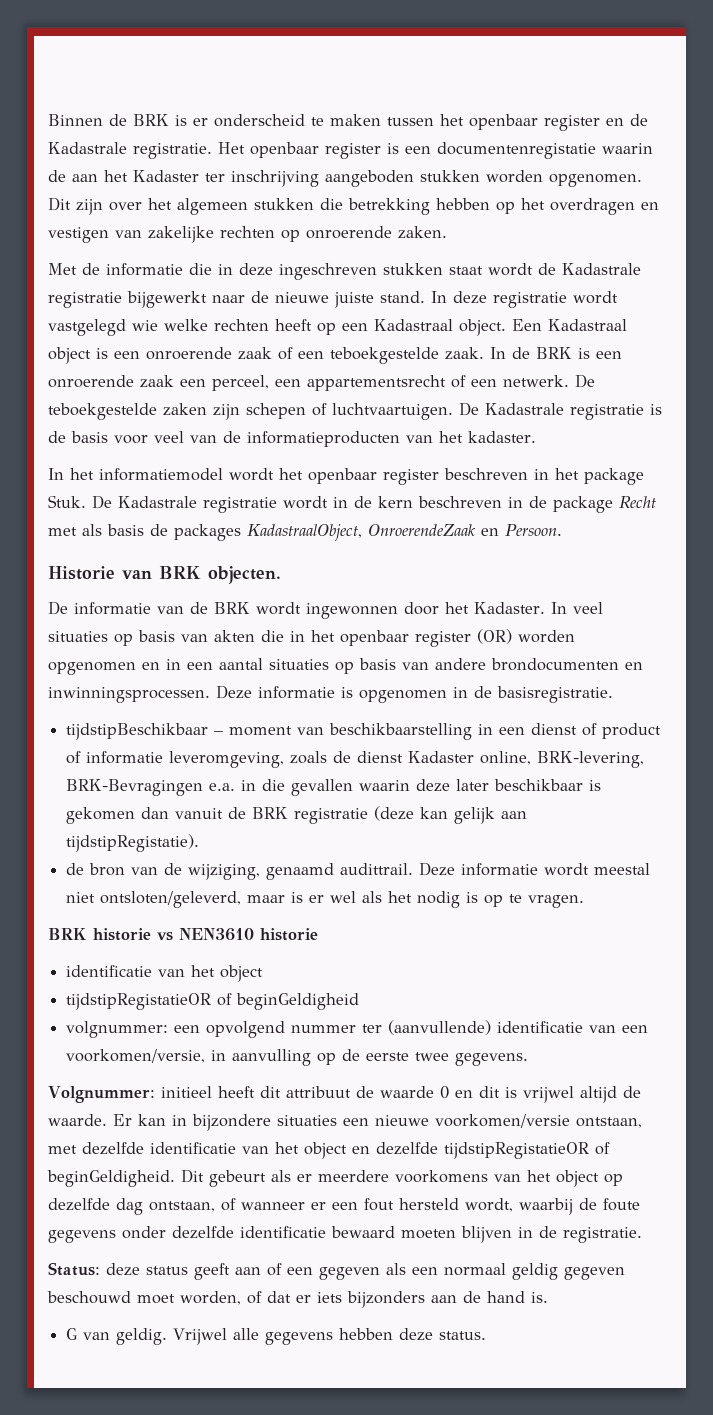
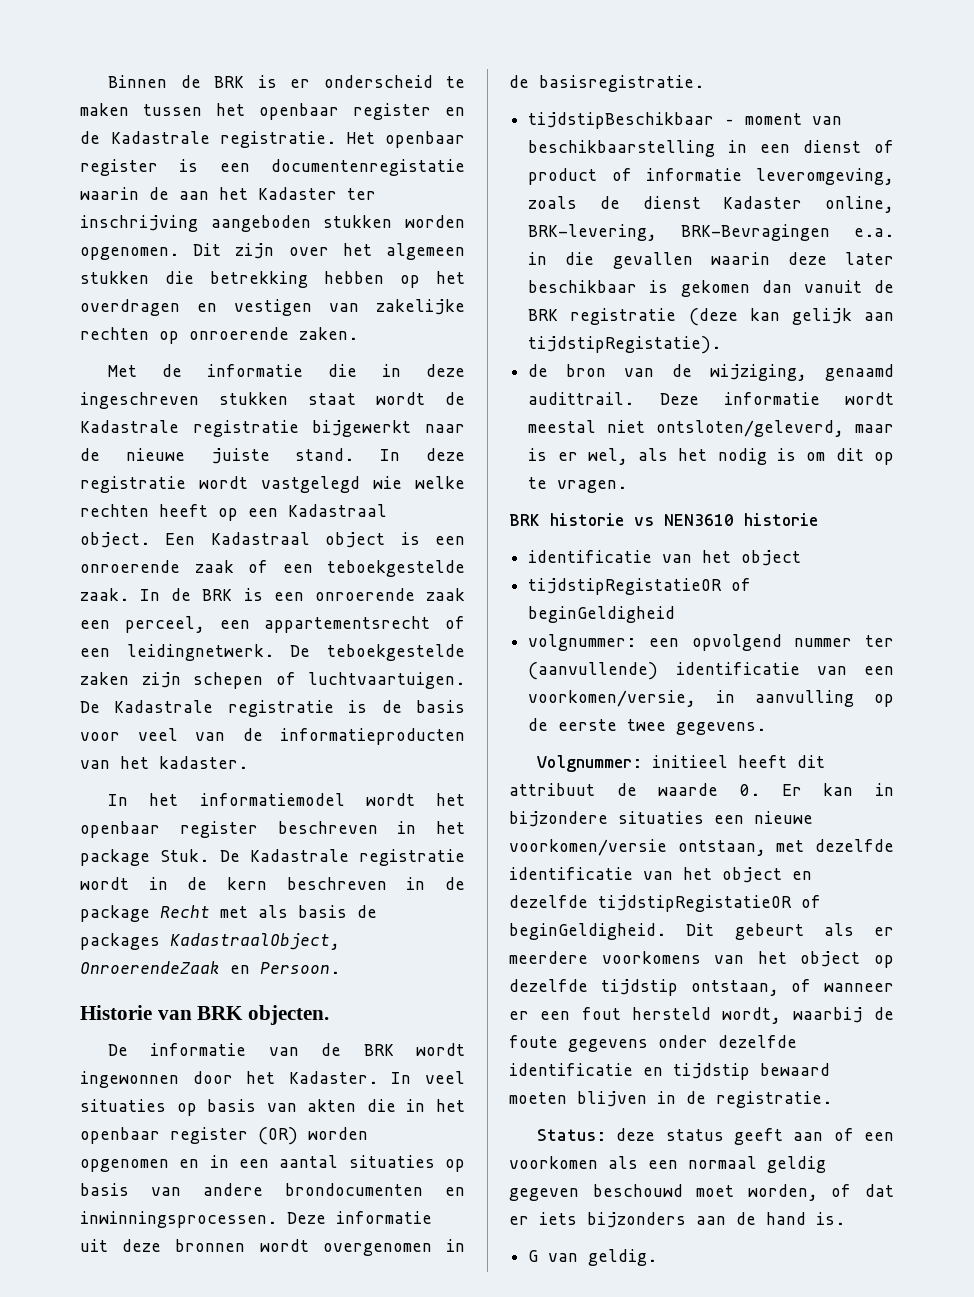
- In de BRK is een onroerende zaak een perceel, een appartementsrecht of een netwerk.
+ In de BRK is een onroerende zaak een perceel, een appartementsrecht of een leidingnetwerk.
- Deze informatie is opgenomen in de basisregistratie.
+ Deze informatie uit deze bronnen wordt overgenomen in de basisregistratie.
- Deze informatie wordt meestal niet ontsloten/geleverd, maar is er wel als het nodig is op te vragen.
+ Deze informatie wordt meestal niet ontsloten/geleverd, maar is er wel, als het nodig is om dit op te vragen.
- Volgnummer: initieel heeft dit attribuut de waarde 0 en dit is vrijwel altijd de waarde. Er kan in bijzondere situaties een nieuwe voorkomen/versie ontstaan, met dezelfde identificatie van het object en dezelfde tijdstipRegistatieOR of beginGeldigheid.
+ Volgnummer: initieel heeft dit attribuut de waarde 0. Er kan in bijzondere situaties een nieuwe voorkomen/versie ontstaan, met dezelfde identificatie van het object en dezelfde tijdstipRegistatieOR of beginGeldigheid.
- Dit gebeurt als er meerdere voorkomens van het object op dezelfde dag ontstaan, of wanneer er een fout hersteld wordt, waarbij de foute gegevens onder dezelfde identificatie bewaard moeten blijven in de registratie.
+ Dit gebeurt als er meerdere voorkomens van het object op dezelfde tijdstip ontstaan, of wanneer er een fout hersteld wordt, waarbij de foute gegevens onder dezelfde identificatie en tijdstip bewaard moeten blijven in de registratie.
- Status: deze status geeft aan of een gegeven als een normaal geldig gegeven beschouwd moet worden, of dat er iets bijzonders aan de hand is.
+ Status: deze status geeft aan of een voorkomen als een normaal geldig gegeven beschouwd moet worden, of dat er iets bijzonders aan de hand is.
- Vrijwel alle gegevens hebben deze status.

